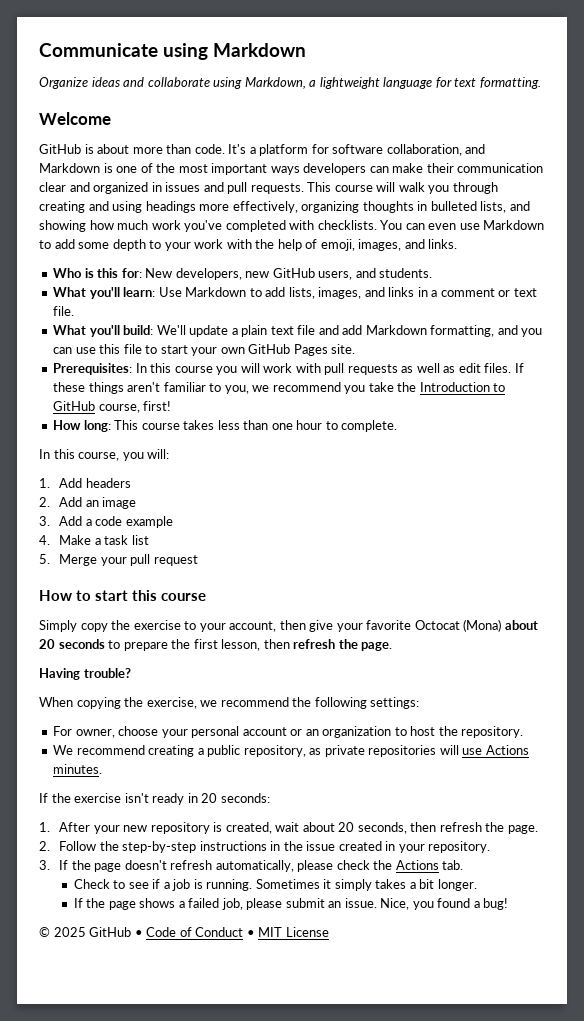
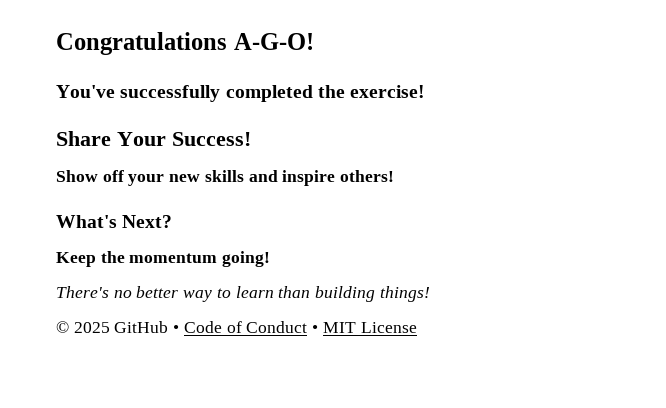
- Communicate using Markdown
- Organize ideas and collaborate using Markdown, a lightweight language for text formatting.
- Welcome
- GitHub is about more than code. It's a platform for software collaboration, and Markdown is one of the most important ways developers can make their communication clear and organized in issues and pull requests. This course will walk you through creating and using headings more effectively, organizing thoughts in bulleted lists, and showing how much work you've completed with checklists. You can even use Markdown to add some depth to your work with the help of emoji, images, and links.
- Who is this for: New developers, new GitHub users, and students.
- What you'll learn: Use Markdown to add lists, images, and links in a comment or text file.
- What you'll build: We'll update a plain text file and add Markdown formatting, and you can use this file to start your own GitHub Pages site.
- Prerequisites: In this course you will work with pull requests as well as edit files. If these things aren't familiar to you, we recommend you take the Introduction to GitHub course, first!
- How long: This course takes less than one hour to complete.
- In this course, you will:
- 1. Add headers
- 2. Add an image
- 3. Add a code example
- 4. Make a task list
- 5. Merge your pull request
- How to start this course
- Simply copy the exercise to your account, then give your favorite Octocat (Mona) about 20 seconds to prepare the first lesson, then refresh the page.
- Having trouble?
- When copying the exercise, we recommend the following settings:
- For owner, choose your personal account or an organization to host the repository.
- We recommend creating a public repository, as private repositories will use Actions minutes.
- If the exercise isn't ready in 20 seconds:
- 1. After your new repository is created, wait about 20 seconds, then refresh the page.
- 2. Follow the step-by-step instructions in the issue created in your repository.
- 3. If the page doesn't refresh automatically, please check the Actions tab.
- Check to see if a job is running. Sometimes it simply takes a bit longer.
- If the page shows a failed job, please submit an issue. Nice, you found a bug!
+ Congratulations A-G-O!
+ You've successfully completed the exercise!
+ Share Your Success!
+ Show off your new skills and inspire others!
+ What's Next?
+ Keep the momentum going!
+ There's no better way to learn than building things!

